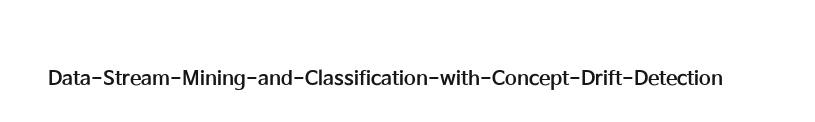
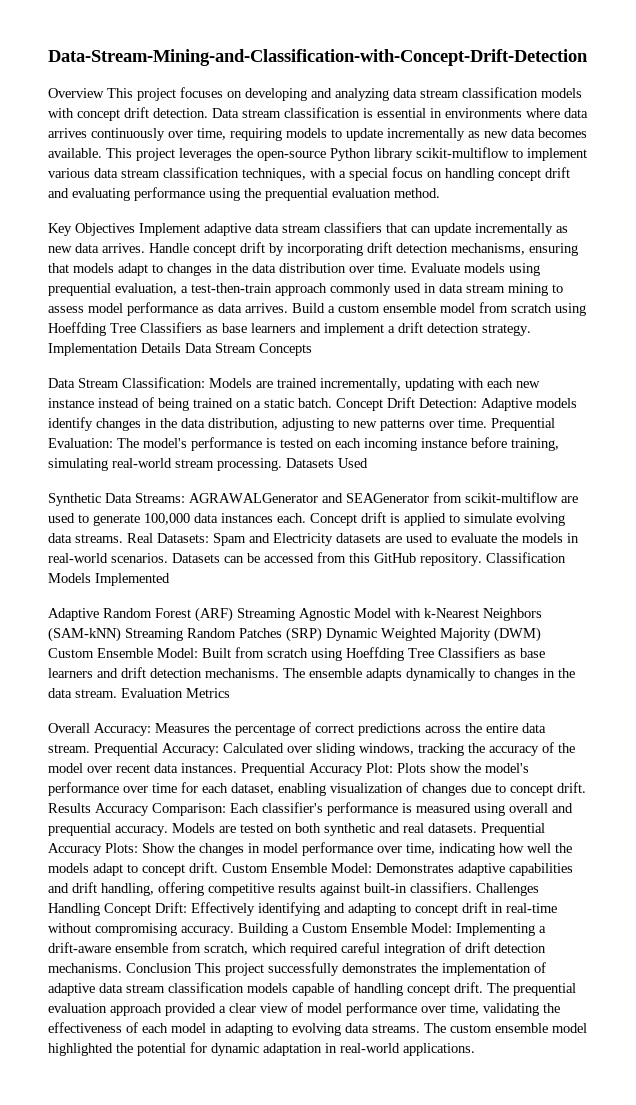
+ Overview This project focuses on developing and analyzing data stream classification models with concept drift detection. Data stream classification is essential in environments where data arrives continuously over time, requiring models to update incrementally as new data becomes available. This project leverages the open-source Python library scikit-multiflow to implement various data stream classification techniques, with a special focus on handling concept drift and evaluating performance using the prequential evaluation method.
+ Key Objectives Implement adaptive data stream classifiers that can update incrementally as new data arrives. Handle concept drift by incorporating drift detection mechanisms, ensuring that models adapt to changes in the data distribution over time. Evaluate models using prequential evaluation, a test-then-train approach commonly used in data stream mining to assess model performance as data arrives. Build a custom ensemble model from scratch using Hoeffding Tree Classifiers as base learners and implement a drift detection strategy. Implementation Details Data Stream Concepts
+ Data Stream Classification: Models are trained incrementally, updating with each new instance instead of being trained on a static batch. Concept Drift Detection: Adaptive models identify changes in the data distribution, adjusting to new patterns over time. Prequential Evaluation: The model's performance is tested on each incoming instance before training, simulating real-world stream processing. Datasets Used
+ Synthetic Data Streams: AGRAWALGenerator and SEAGenerator from scikit-multiflow are used to generate 100,000 data instances each. Concept drift is applied to simulate evolving data streams. Real Datasets: Spam and Electricity datasets are used to evaluate the models in real-world scenarios. Datasets can be accessed from this GitHub repository. Classification Models Implemented
+ Adaptive Random Forest (ARF) Streaming Agnostic Model with k-Nearest Neighbors (SAM-kNN) Streaming Random Patches (SRP) Dynamic Weighted Majority (DWM) Custom Ensemble Model: Built from scratch using Hoeffding Tree Classifiers as base learners and drift detection mechanisms. The ensemble adapts dynamically to changes in the data stream. Evaluation Metrics
+ Overall Accuracy: Measures the percentage of correct predictions across the entire data stream. Prequential Accuracy: Calculated over sliding windows, tracking the accuracy of the model over recent data instances. Prequential Accuracy Plot: Plots show the model's performance over time for each dataset, enabling visualization of changes due to concept drift. Results Accuracy Comparison: Each classifier's performance is measured using overall and prequential accuracy. Models are tested on both synthetic and real datasets. Prequential Accuracy Plots: Show the changes in model performance over time, indicating how well the models adapt to concept drift. Custom Ensemble Model: Demonstrates adaptive capabilities and drift handling, offering competitive results against built-in classifiers. Challenges Handling Concept Drift: Effectively identifying and adapting to concept drift in real-time without compromising accuracy. Building a Custom Ensemble Model: Implementing a drift-aware ensemble from scratch, which required careful integration of drift detection mechanisms. Conclusion This project successfully demonstrates the implementation of adaptive data stream classification models capable of handling concept drift. The prequential evaluation approach provided a clear view of model performance over time, validating the effectiveness of each model in adapting to evolving data streams. The custom ensemble model highlighted the potential for dynamic adaptation in real-world applications.

